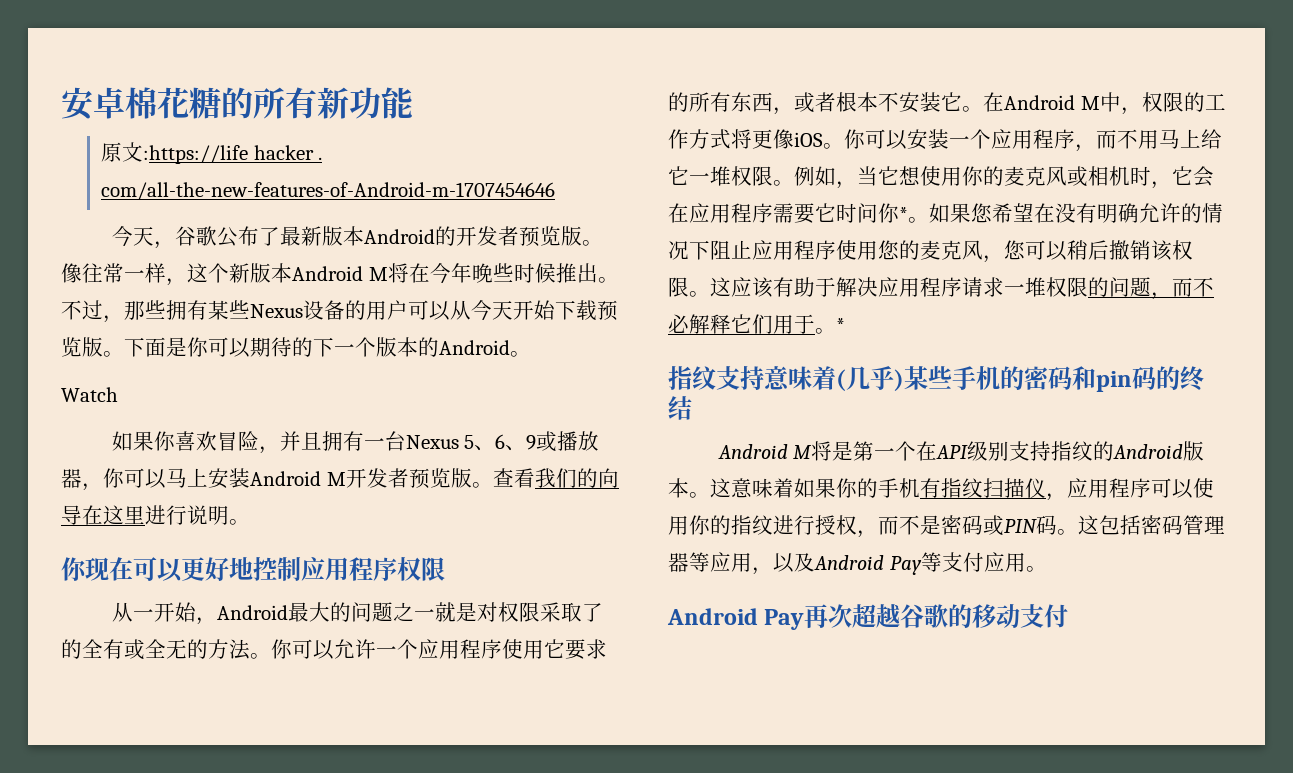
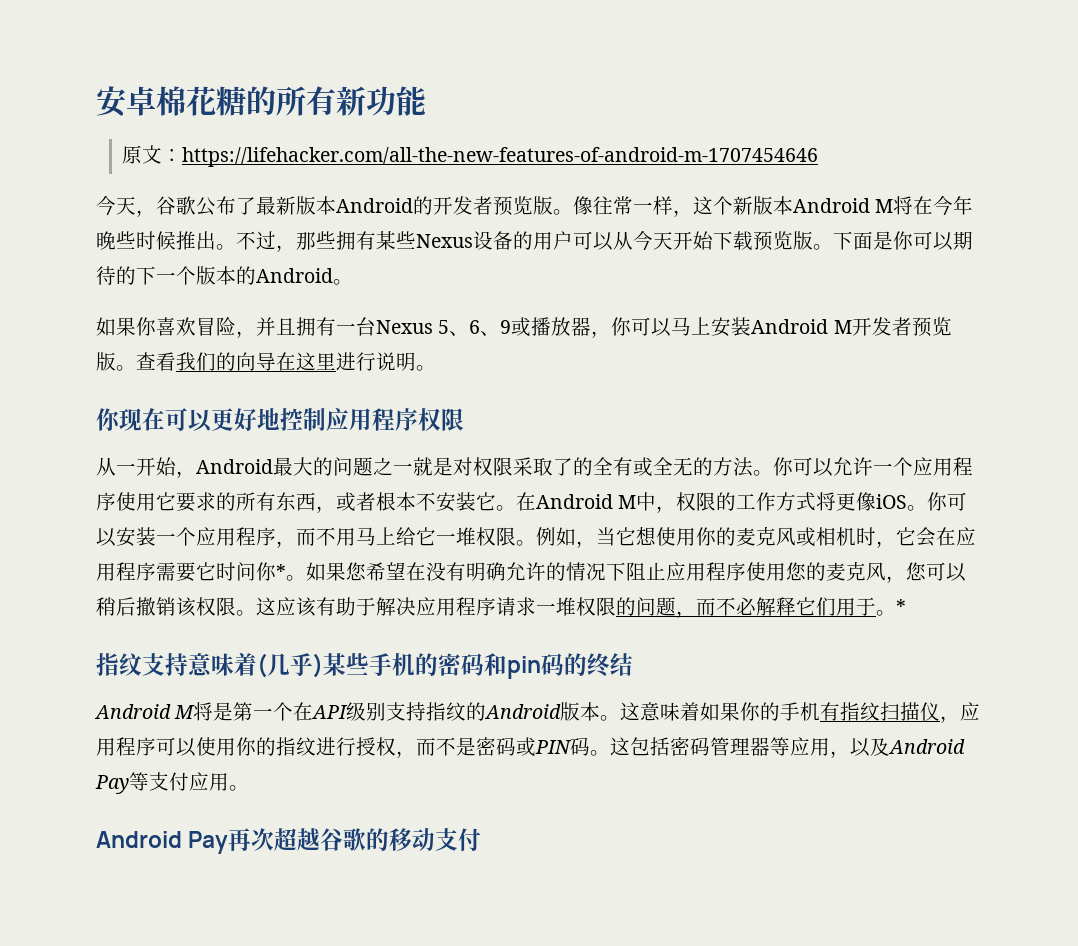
- 原文:https://life hacker . com/all-the-new-features-of-Android-m-1707454646
+ 原文：https://lifehacker.com/all-the-new-features-of-android-m-1707454646
- Watch

